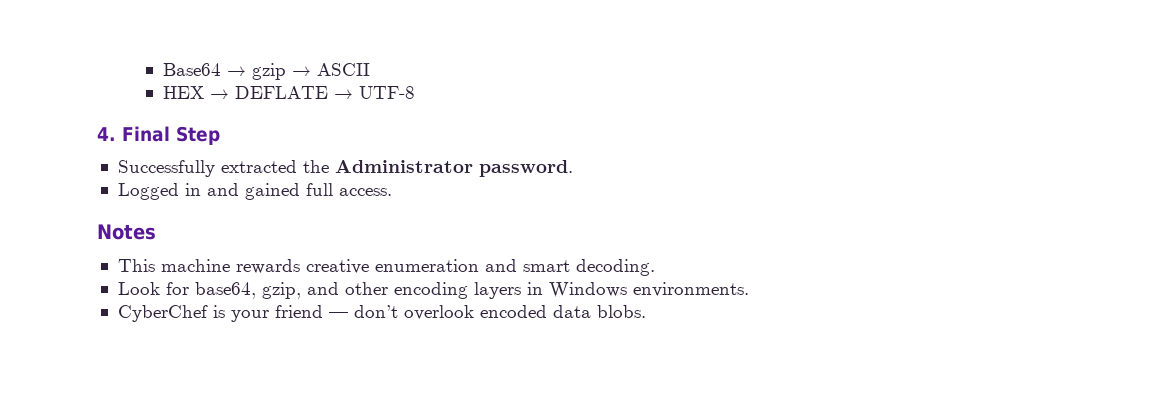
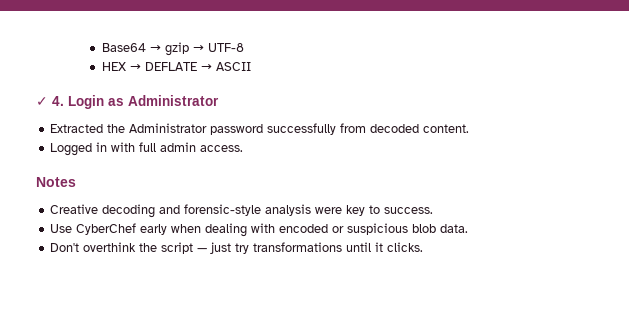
- Base64 → gzip → ASCII
+ Base64 → gzip → UTF-8
- HEX → DEFLATE → UTF-8
- 4. Final Step
- Successfully extracted the Administrator password.
+ HEX → DEFLATE → ASCII
+ ✓ 4. Login as Administrator
+ Extracted the Administrator password successfully from decoded content.
- Logged in and gained full access.
+ Logged in with full admin access.
- This machine rewards creative enumeration and smart decoding.
- Look for base64, gzip, and other encoding layers in Windows environments.
- CyberChef is your friend — don’t overlook encoded data blobs.
+ Creative decoding and forensic-style analysis were key to success.
+ Use CyberChef early when dealing with encoded or suspicious blob data.
+ Don't overthink the script — just try transformations until it clicks.

